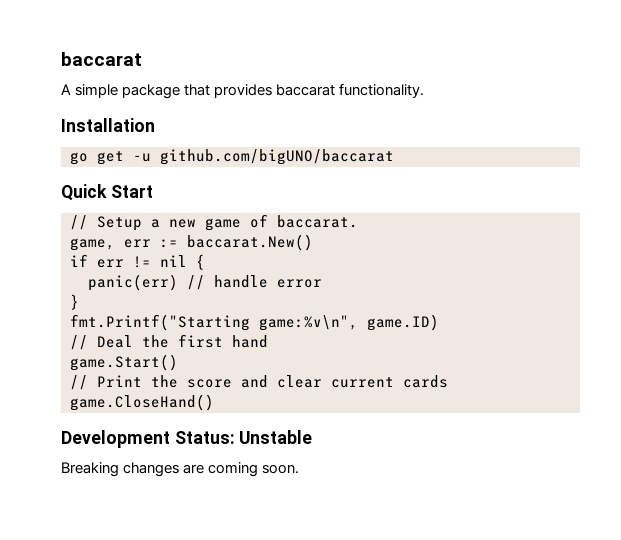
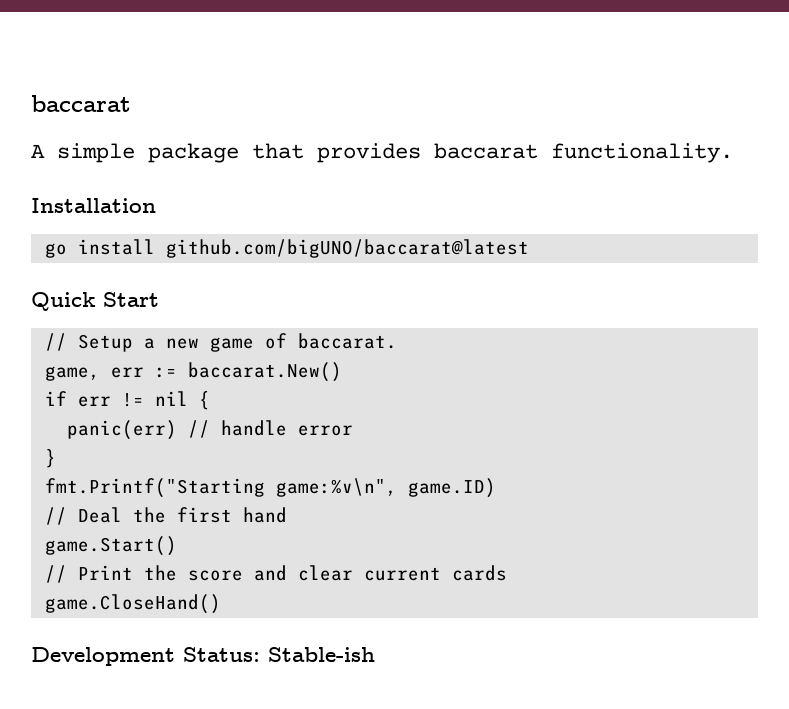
- go get -u github.com/bigUNO/baccarat
+ go install github.com/bigUNO/baccarat@latest
- Development Status: Unstable
- Breaking changes are coming soon.
+ Development Status: Stable-ish

